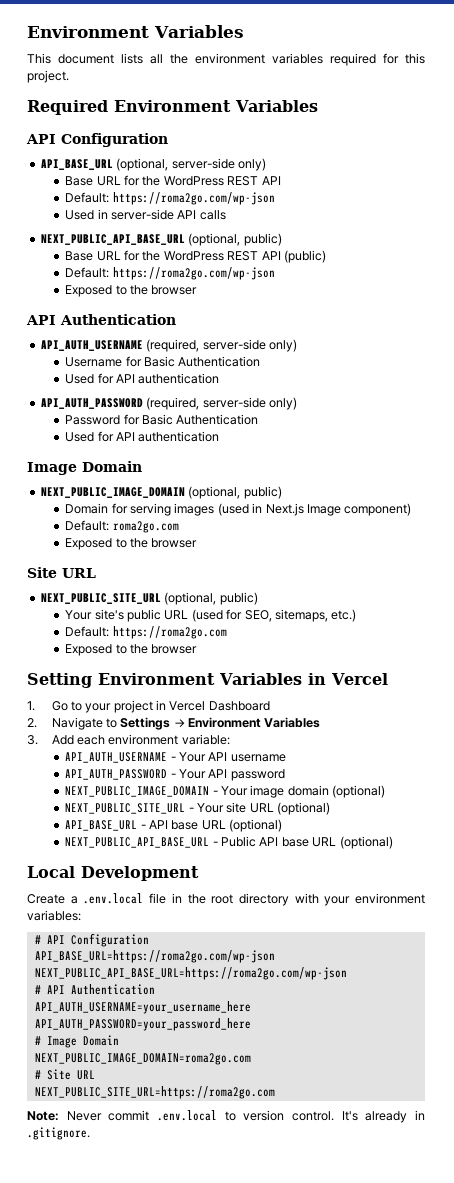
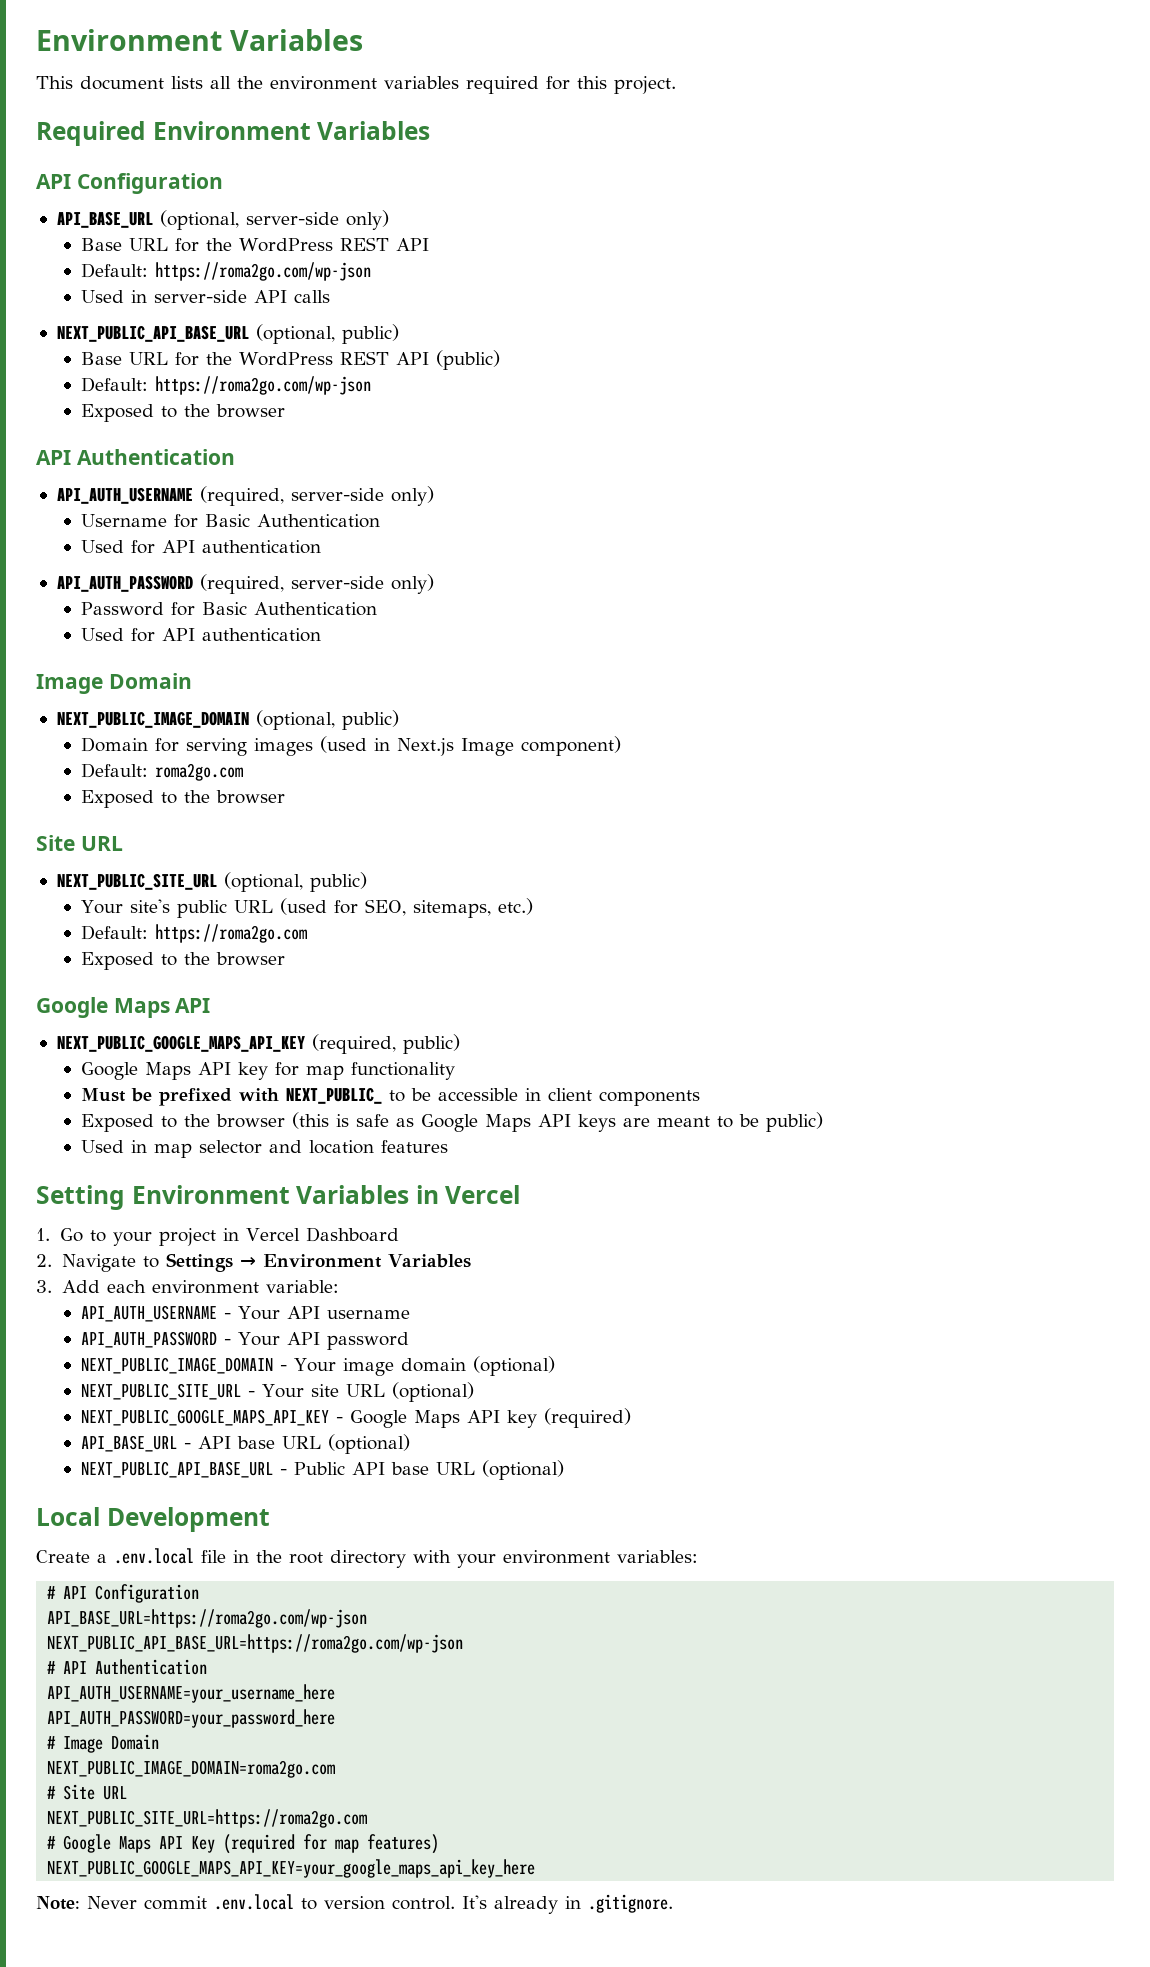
  Default: https://roma2go.com
  Exposed to the browser
+ Google Maps API
+ NEXT_PUBLIC_GOOGLE_MAPS_API_KEY (required, public)
+ Google Maps API key for map functionality
+ Must be prefixed with NEXT_PUBLIC_ to be accessible in client components
+ Exposed to the browser (this is safe as Google Maps API keys are meant to be public)
+ Used in map selector and location features
+ NEXT_PUBLIC_GOOGLE_MAPS_API_KEY - Google Maps API key (required)
+ # Google Maps API Key (required for map features)
+ NEXT_PUBLIC_GOOGLE_MAPS_API_KEY=your_google_maps_api_key_here

